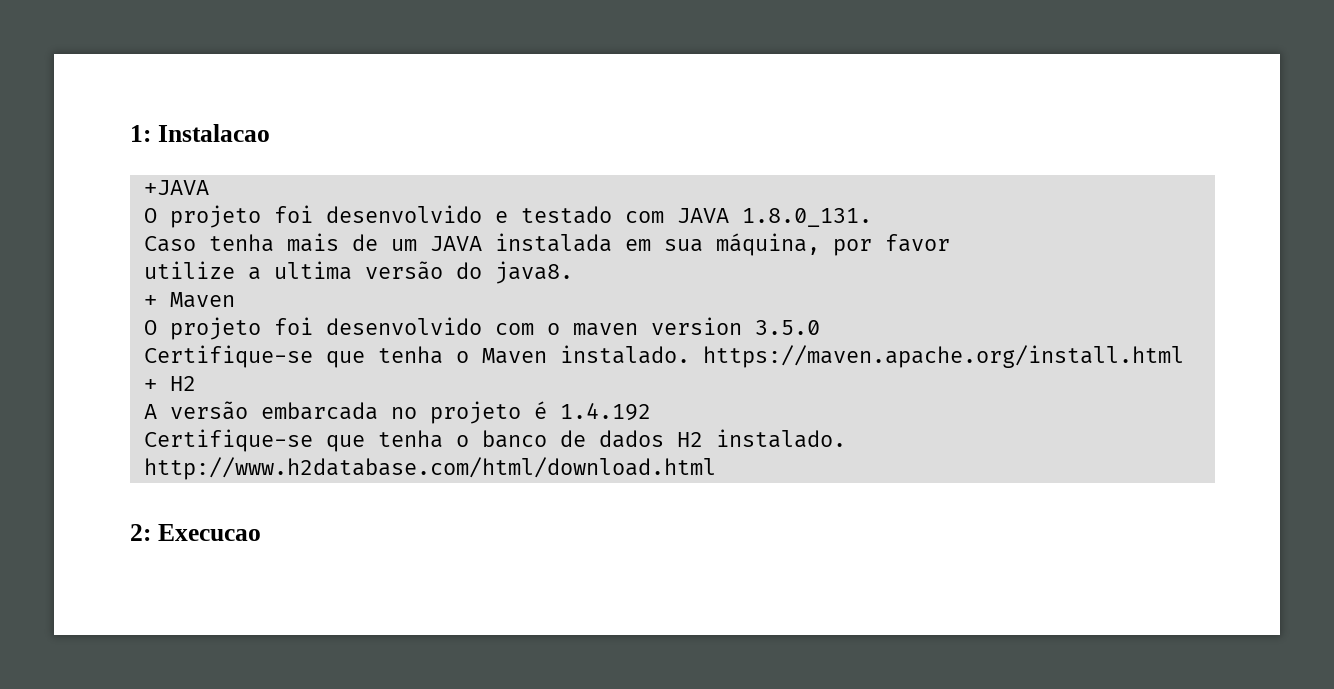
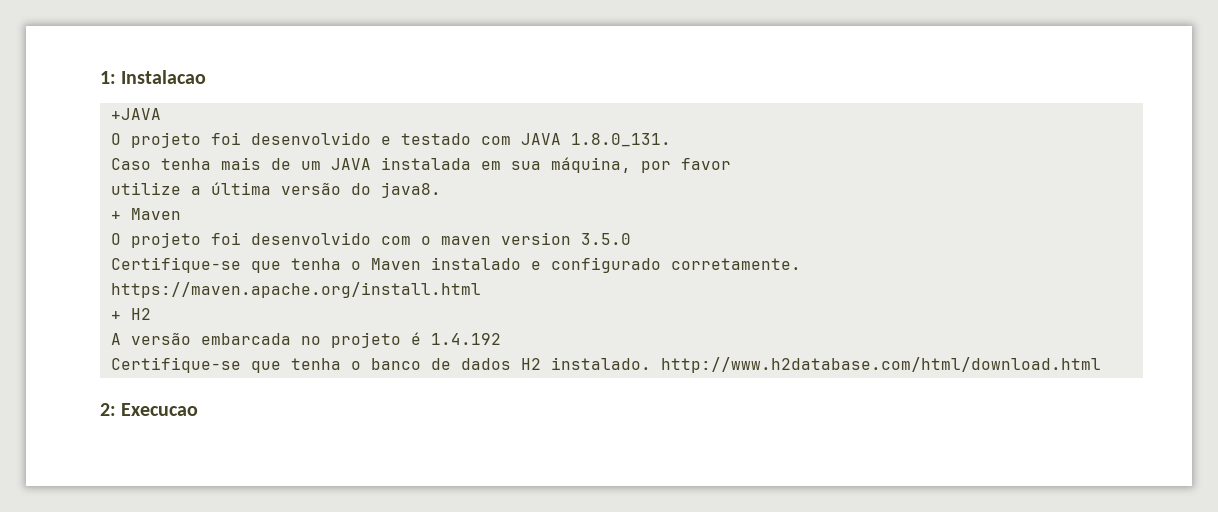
- utilize a ultima versão do java8.
+ utilize a última versão do java8.
- Certifique-se que tenha o Maven instalado. https://maven.apache.org/install.html
+ Certifique-se que tenha o Maven instalado e configurado corretamente. https://maven.apache.org/install.html

